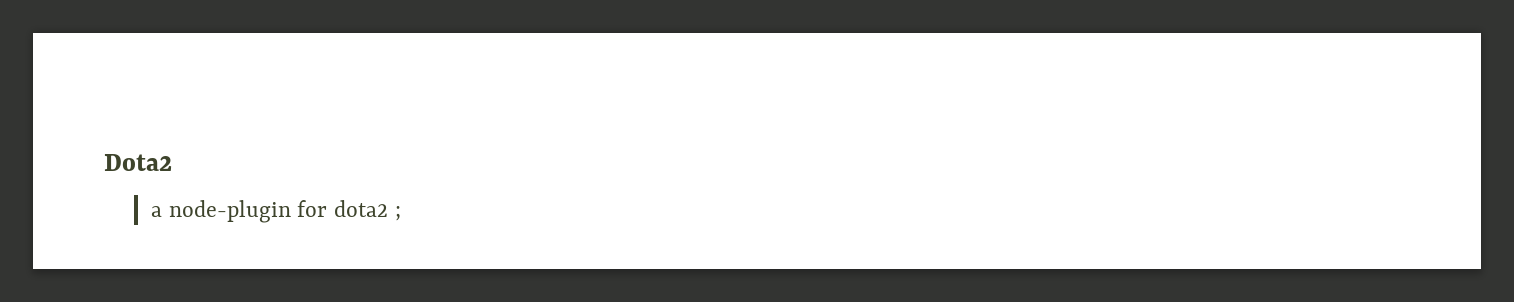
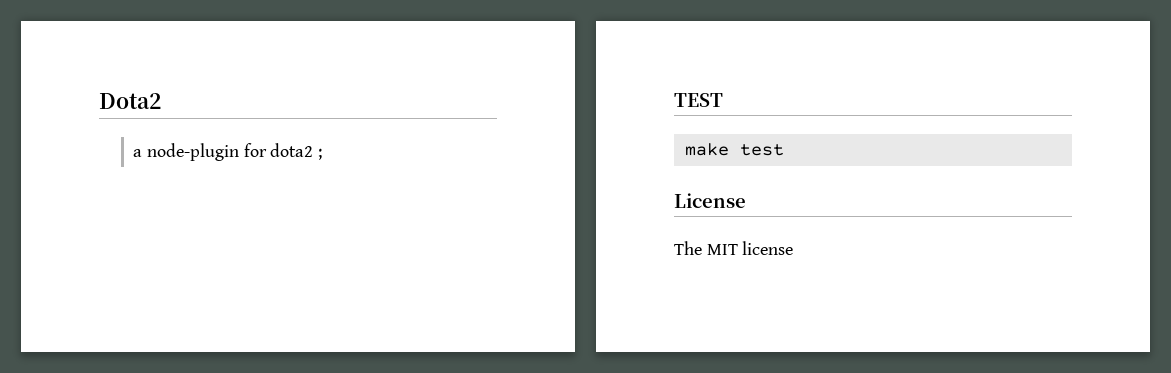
+ TEST
+ make test
+ License
+ The MIT license

